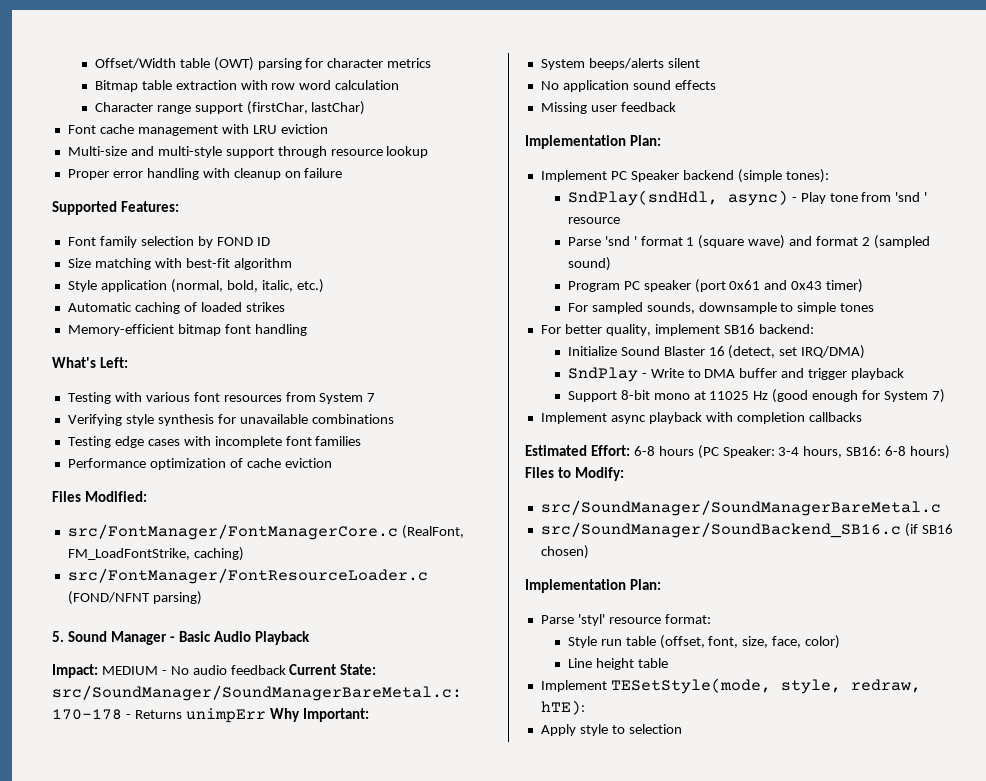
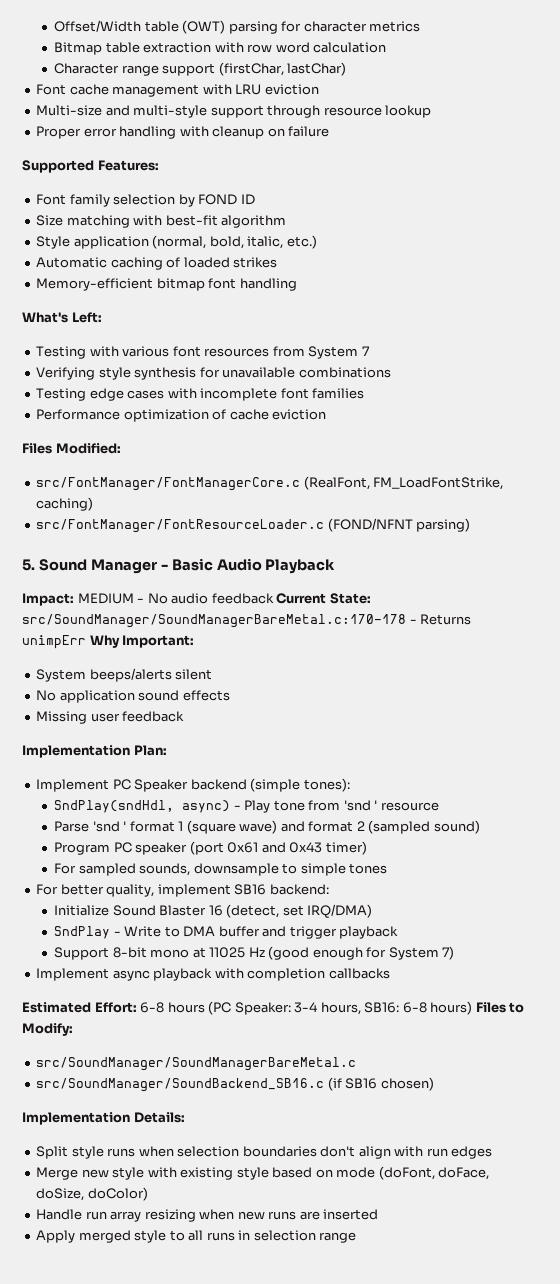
  src/SoundManager/SoundBackend_SB16.c (if SB16 chosen)
- Implementation Plan:
- Parse 'styl' resource format:
- Style run table (offset, font, size, face, color)
- Line height table
- Implement TESetStyle(mode, style, redraw, hTE):
+ Implementation Details:
+ Split style runs when selection boundaries don't align with run edges
+ Merge new style with existing style based on mode (doFont, doFace, doSize, doColor)
+ Handle run array resizing when new runs are inserted
- Apply style to selection
+ Apply merged style to all runs in selection range

